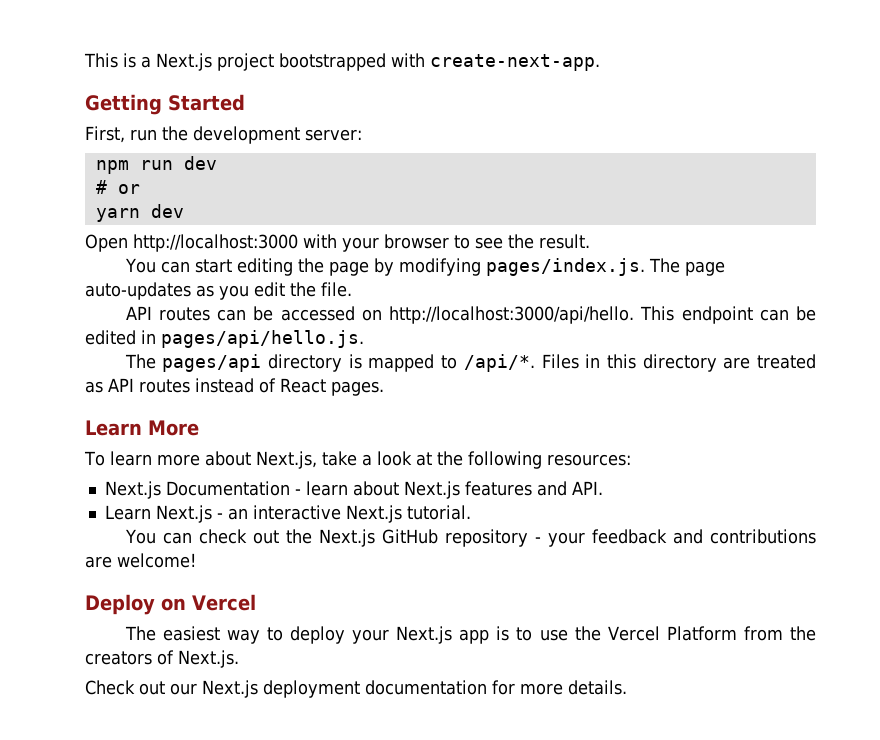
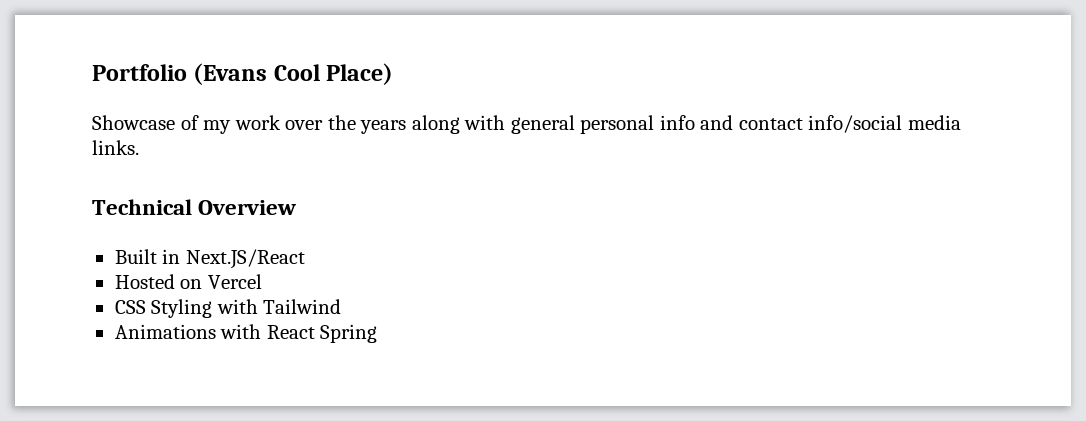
- This is a Next.js project bootstrapped with create-next-app.
- Getting Started
- First, run the development server:
- npm run dev
- # or
- yarn dev
- Open http://localhost:3000 with your browser to see the result.
- You can start editing the page by modifying pages/index.js. The page auto-updates as you edit the file.
- API routes can be accessed on http://localhost:3000/api/hello. This endpoint can be edited in pages/api/hello.js.
- The pages/api directory is mapped to /api/*. Files in this directory are treated as API routes instead of React pages.
- Learn More
- To learn more about Next.js, take a look at the following resources:
- Next.js Documentation - learn about Next.js features and API.
- Learn Next.js - an interactive Next.js tutorial.
- You can check out the Next.js GitHub repository - your feedback and contributions are welcome!
- Deploy on Vercel
- The easiest way to deploy your Next.js app is to use the Vercel Platform from the creators of Next.js.
- Check out our Next.js deployment documentation for more details.
+ Portfolio (Evans Cool Place)
+ Showcase of my work over the years along with general personal info and contact info/social media links.
+ Technical Overview
+ Built in Next.JS/React
+ Hosted on Vercel
+ CSS Styling with Tailwind
+ Animations with React Spring

